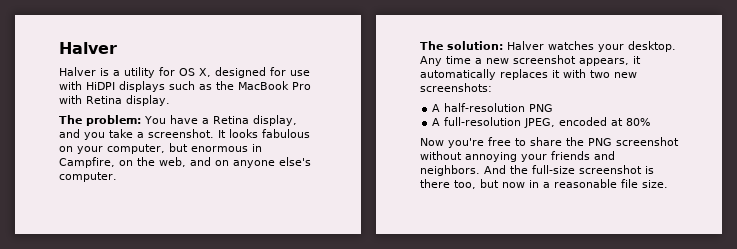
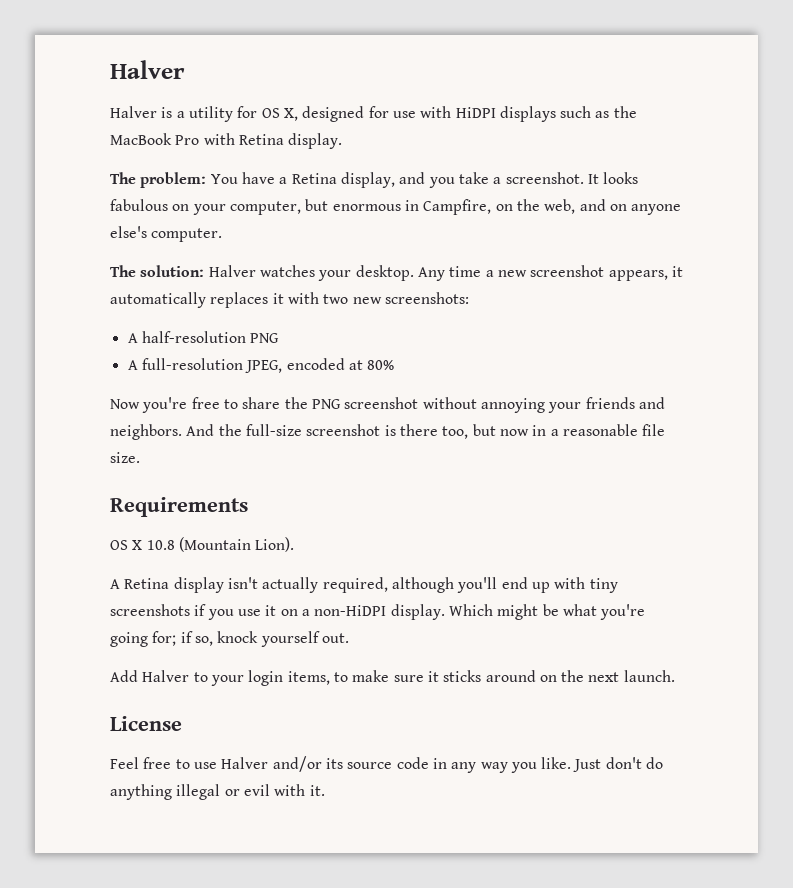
+ Requirements
+ OS X 10.8 (Mountain Lion).
+ A Retina display isn't actually required, although you'll end up with tiny screenshots if you use it on a non-HiDPI display. Which might be what you're going for; if so, knock yourself out.
+ Add Halver to your login items, to make sure it sticks around on the next launch.
+ License
+ Feel free to use Halver and/or its source code in any way you like. Just don't do anything illegal or evil with it.

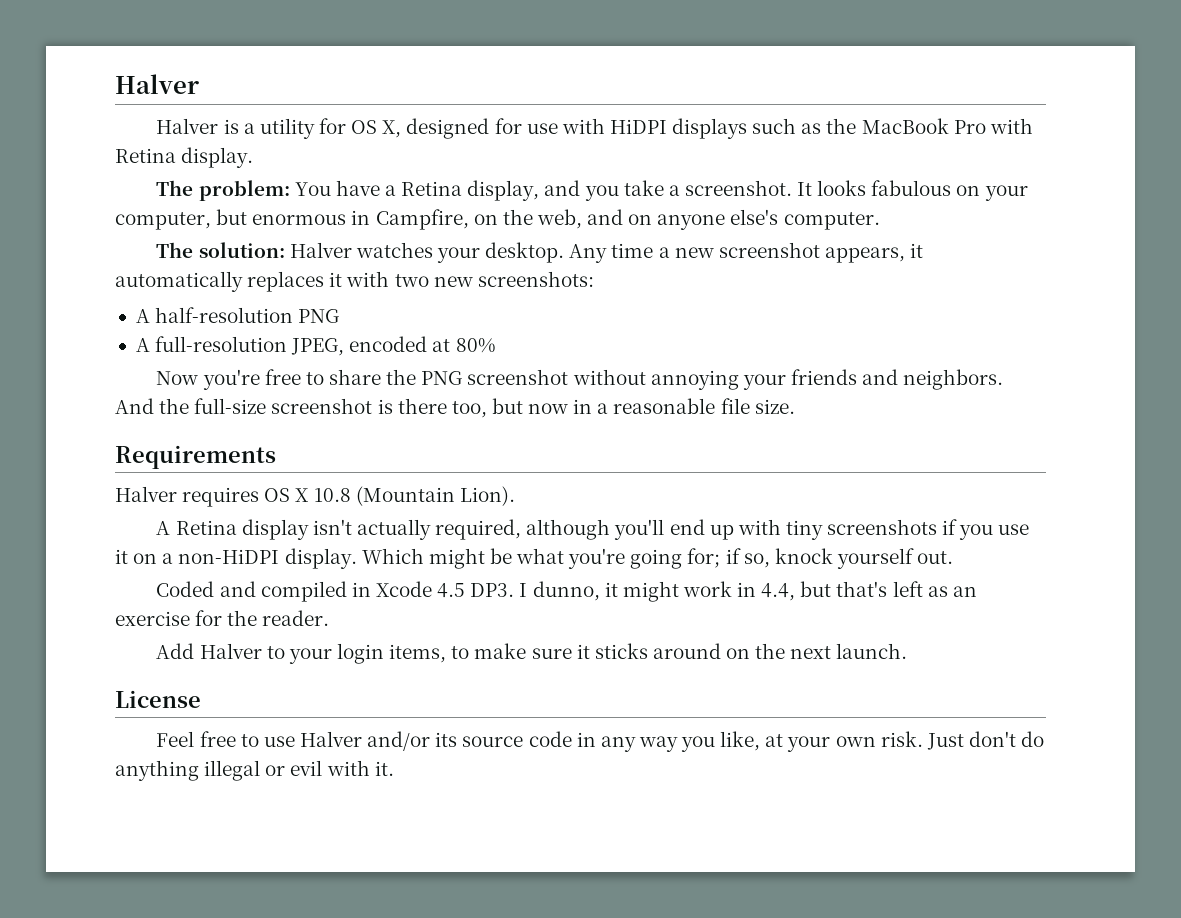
- OS X 10.8 (Mountain Lion).
+ Halver requires OS X 10.8 (Mountain Lion).
+ Coded and compiled in Xcode 4.5 DP3. I dunno, it might work in 4.4, but that's left as an exercise for the reader.
- Feel free to use Halver and/or its source code in any way you like.
+ Feel free to use Halver and/or its source code in any way you like, at your own risk.

